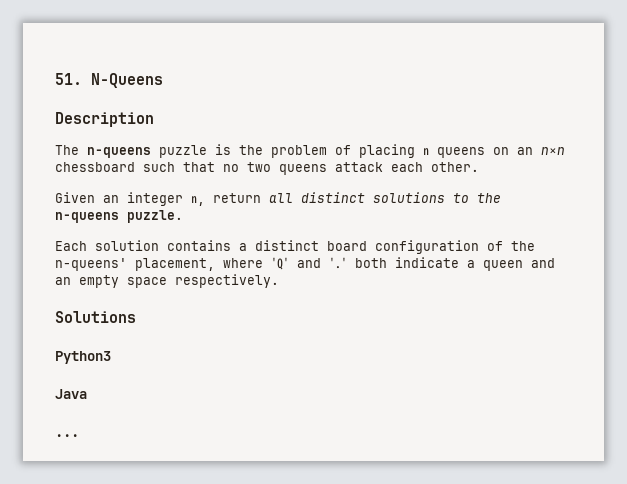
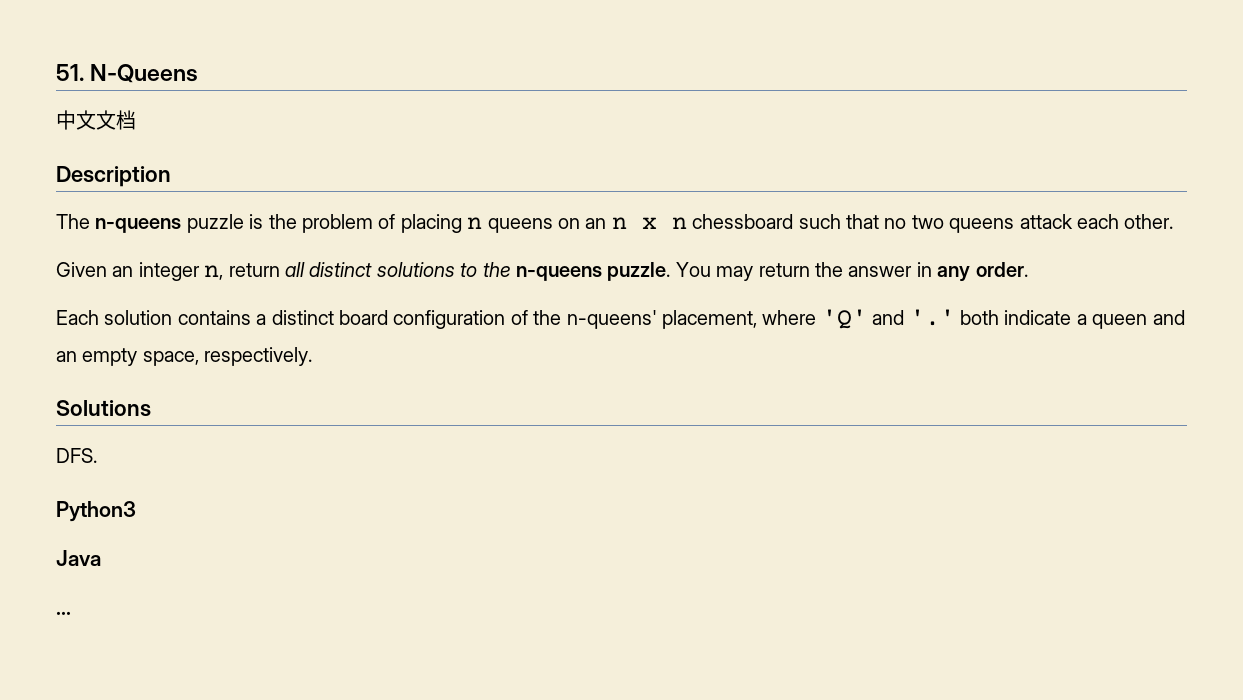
+ 中文文档
- The n-queens puzzle is the problem of placing n queens on an n×n chessboard such that no two queens attack each other.
+ The n-queens puzzle is the problem of placing n queens on an n x n chessboard such that no two queens attack each other.
+ You may return the answer in any order.
- Each solution contains a distinct board configuration of the n-queens' placement, where 'Q' and '.' both indicate a queen and an empty space respectively.
+ Each solution contains a distinct board configuration of the n-queens' placement, where 'Q' and '.' both indicate a queen and an empty space, respectively.
+ DFS.

